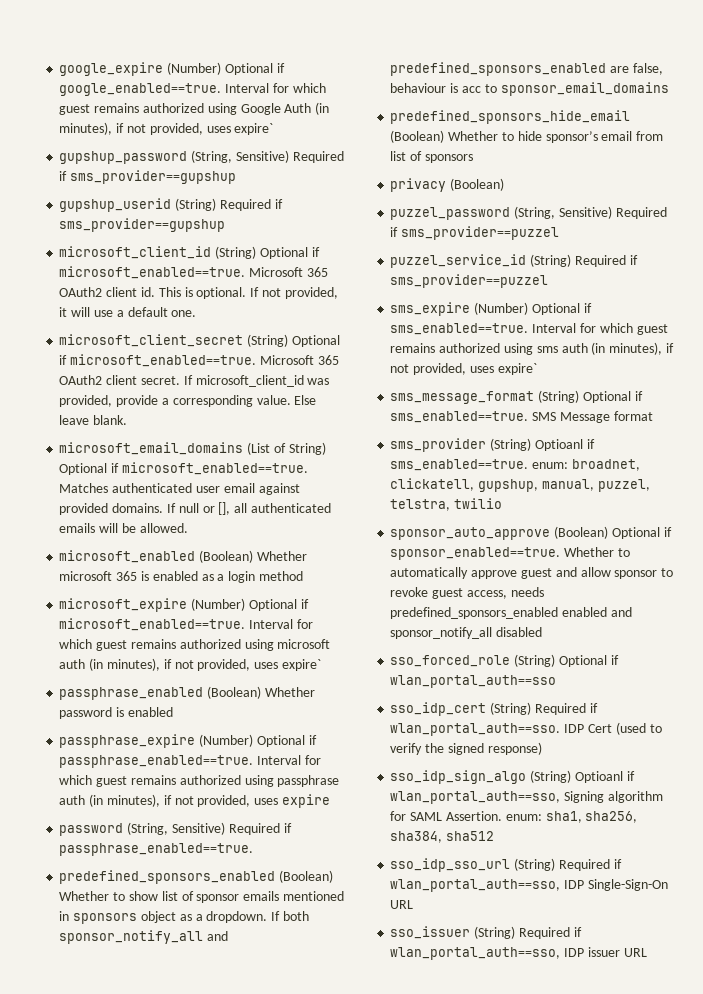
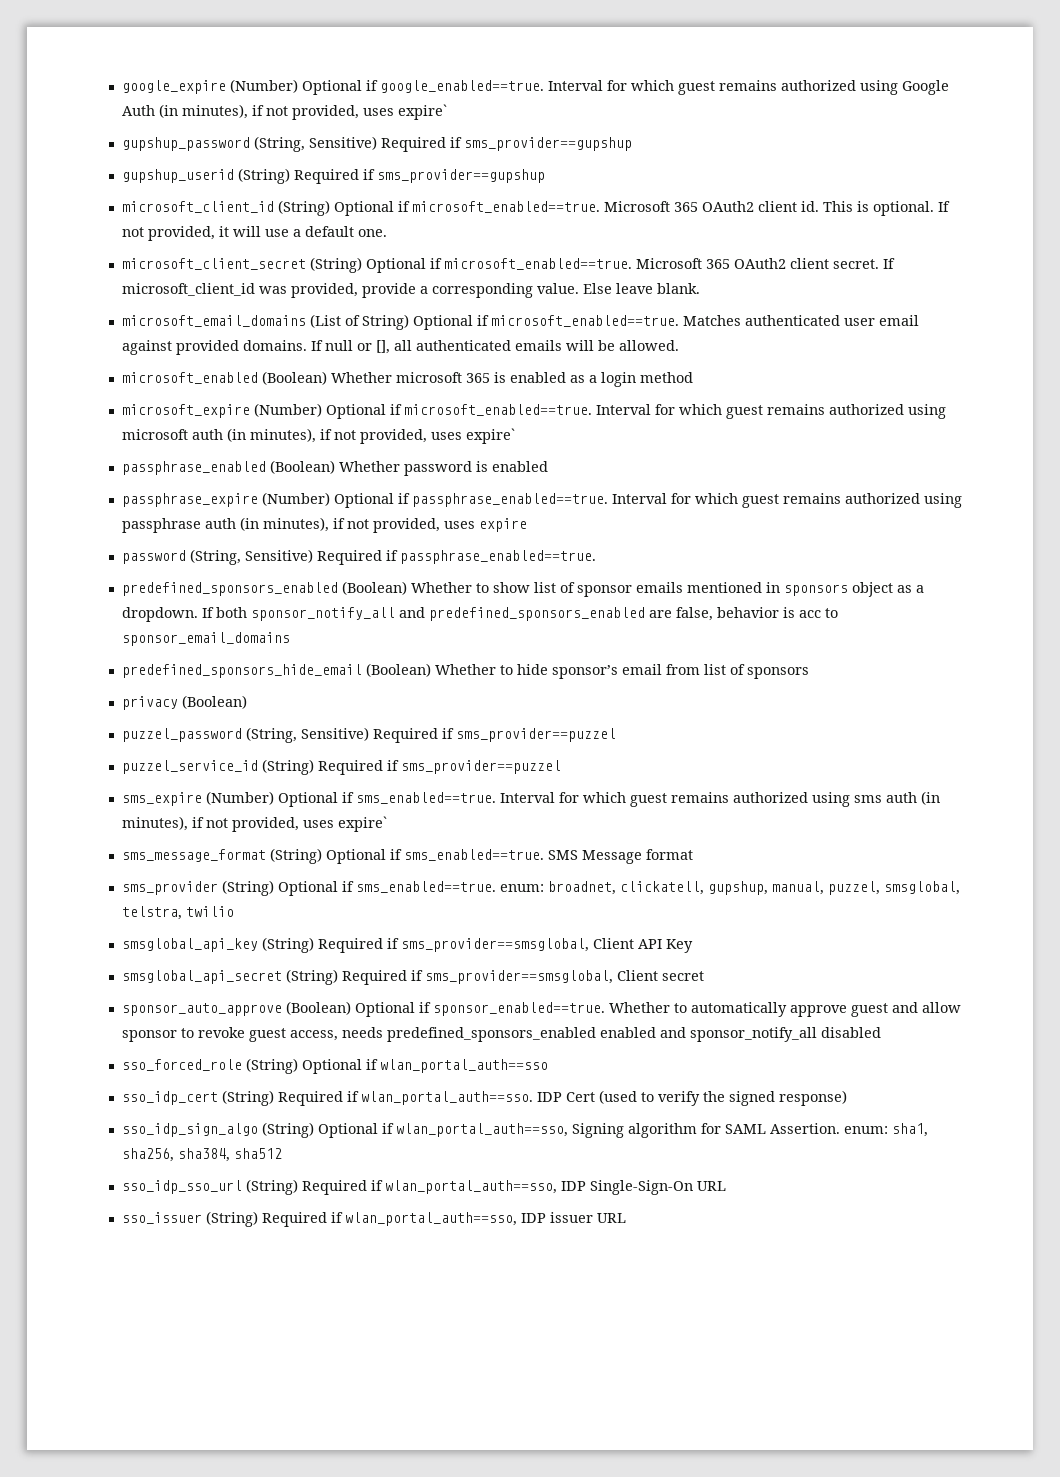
- If both sponsor_notify_all and predefined_sponsors_enabled are false, behaviour is acc to sponsor_email_domains
+ If both sponsor_notify_all and predefined_sponsors_enabled are false, behavior is acc to sponsor_email_domains
- sms_provider (String) Optioanl if sms_enabled==true. enum: broadnet, clickatell, gupshup, manual, puzzel, telstra, twilio
+ sms_provider (String) Optional if sms_enabled==true. enum: broadnet, clickatell, gupshup, manual, puzzel, smsglobal, telstra, twilio
+ smsglobal_api_key (String) Required if sms_provider==smsglobal, Client API Key
+ smsglobal_api_secret (String) Required if sms_provider==smsglobal, Client secret
- sso_idp_sign_algo (String) Optioanl if wlan_portal_auth==sso, Signing algorithm for SAML Assertion. enum: sha1, sha256, sha384, sha512
+ sso_idp_sign_algo (String) Optional if wlan_portal_auth==sso, Signing algorithm for SAML Assertion. enum: sha1, sha256, sha384, sha512

